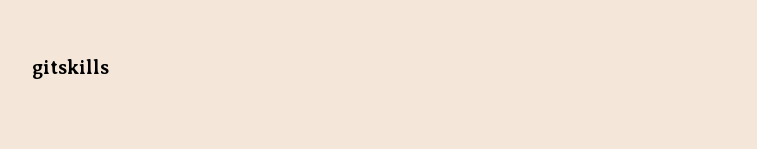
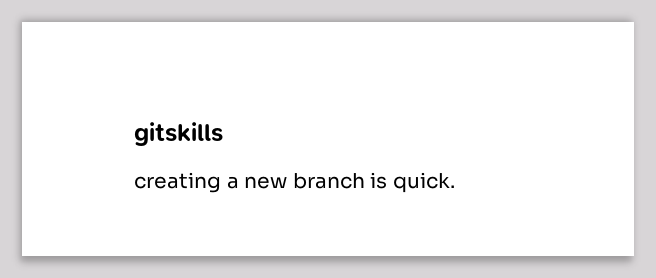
+ creating a new branch is quick.

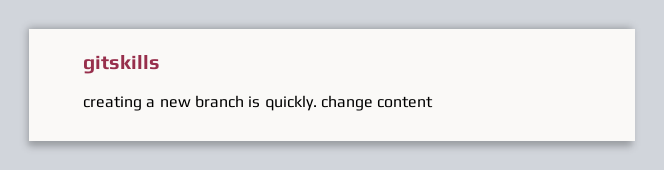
- creating a new branch is quick.
+ creating a new branch is quickly. change content

